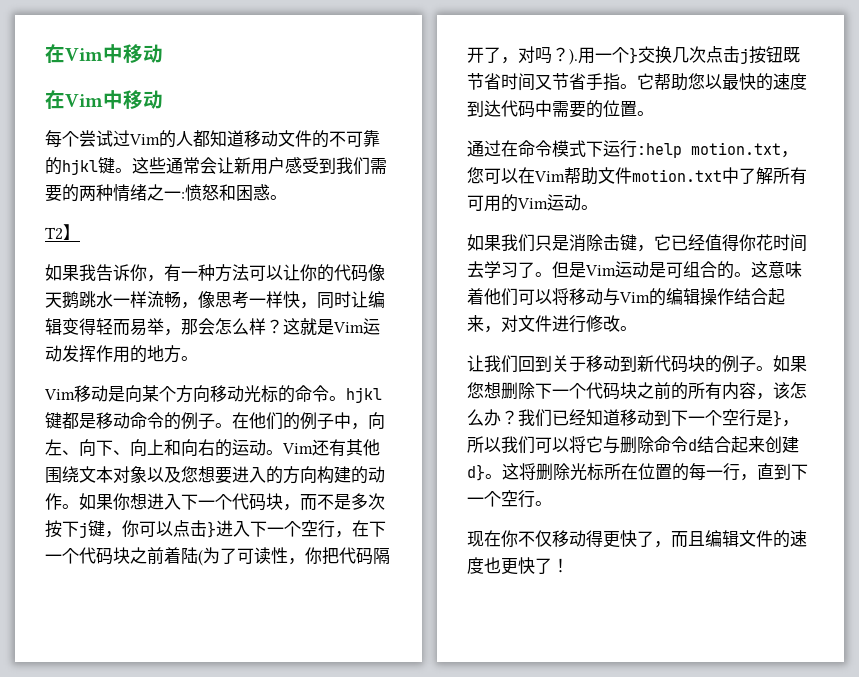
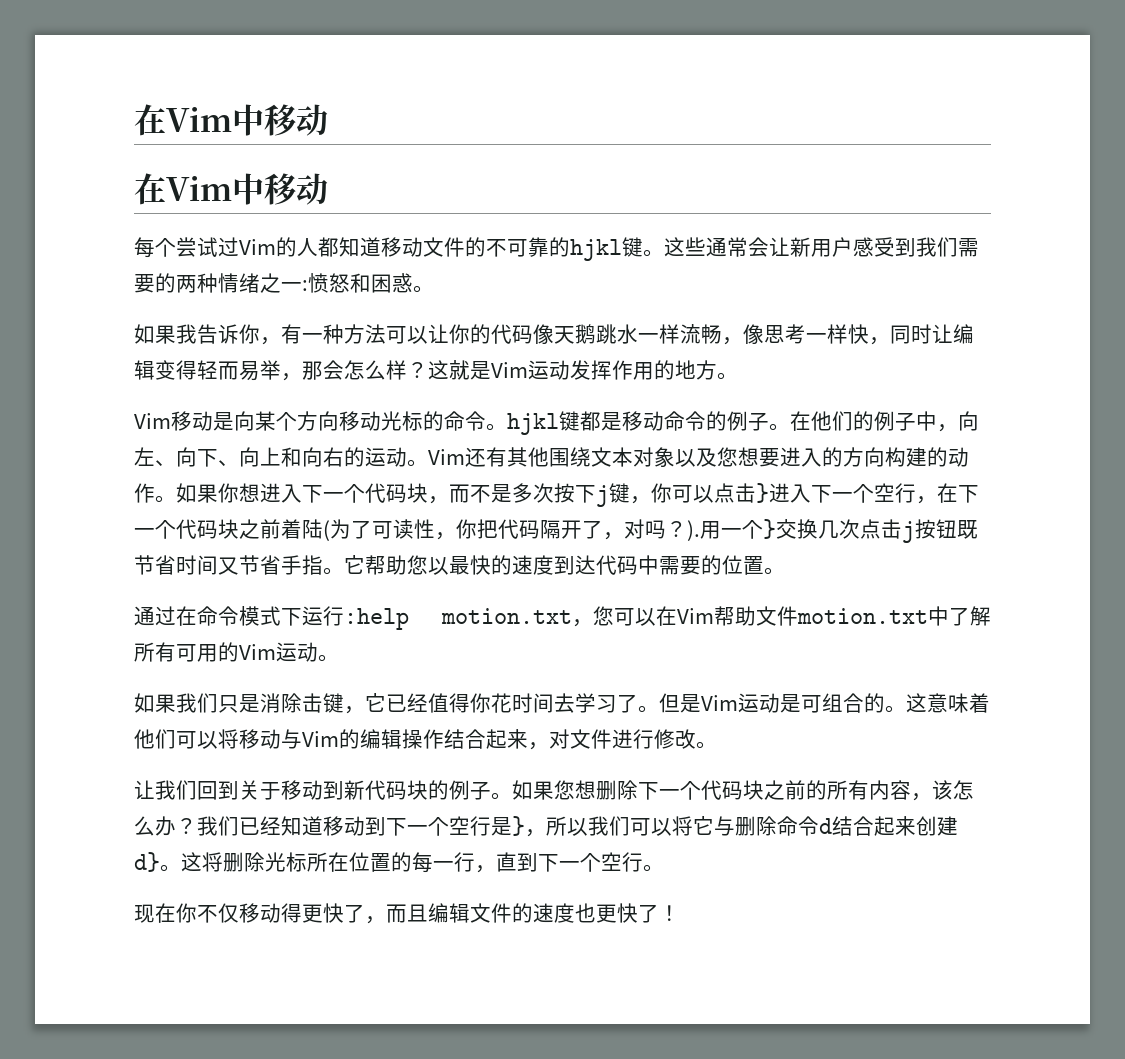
- T2】

